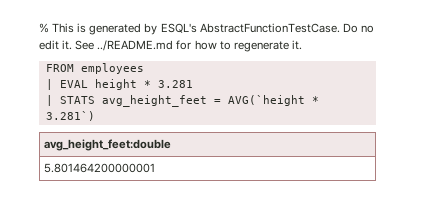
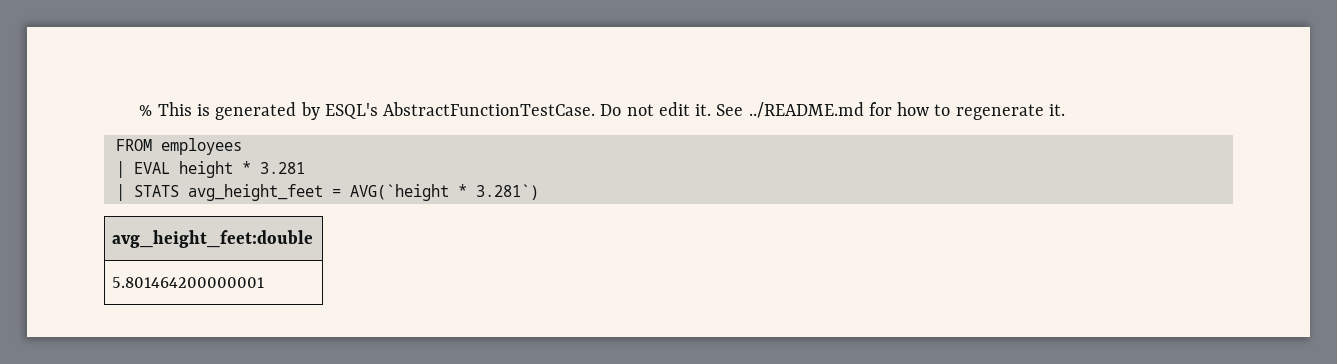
- Do no edit it.
+ Do not edit it.

